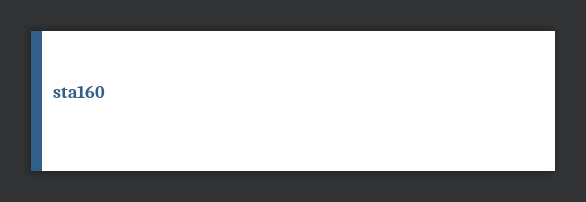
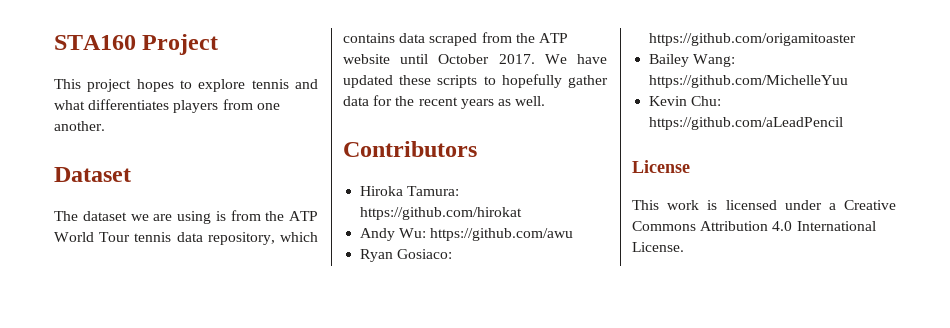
- sta160
+ STA160 Project
+ This project hopes to explore tennis and what differentiates players from one another.
+ Dataset
+ The dataset we are using is from the ATP World Tour tennis data repository, which contains data scraped from the ATP website until October 2017. We have updated these scripts to hopefully gather data for the recent years as well.
+ Contributors
+ Hiroka Tamura: https://github.com/hirokat
+ Andy Wu: https://github.com/awu
+ Ryan Gosiaco: https://github.com/origamitoaster
+ Bailey Wang: https://github.com/MichelleYuu
+ Kevin Chu: https://github.com/aLeadPencil
+ License
+ This work is licensed under a Creative Commons Attribution 4.0 International License.

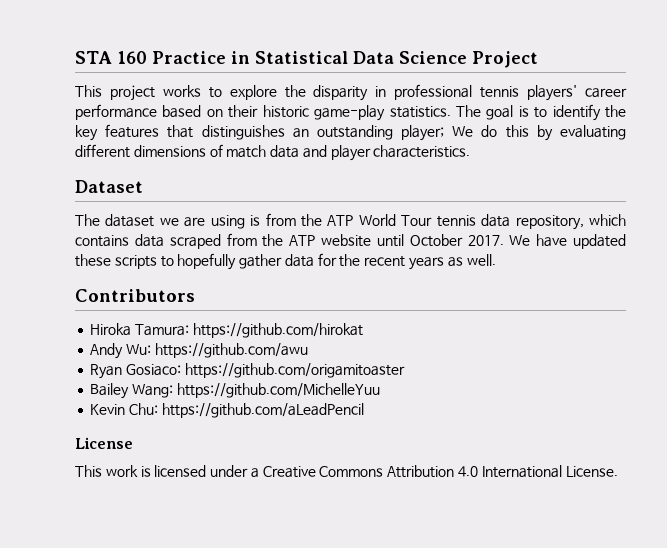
- STA160 Project
+ STA 160 Practice in Statistical Data Science Project
- This project hopes to explore tennis and what differentiates players from one another.
+ This project works to explore the disparity in professional tennis players' career performance based on their historic game-play statistics. The goal is to identify the key features that distinguishes an outstanding player; We do this by evaluating different dimensions of match data and player characteristics.

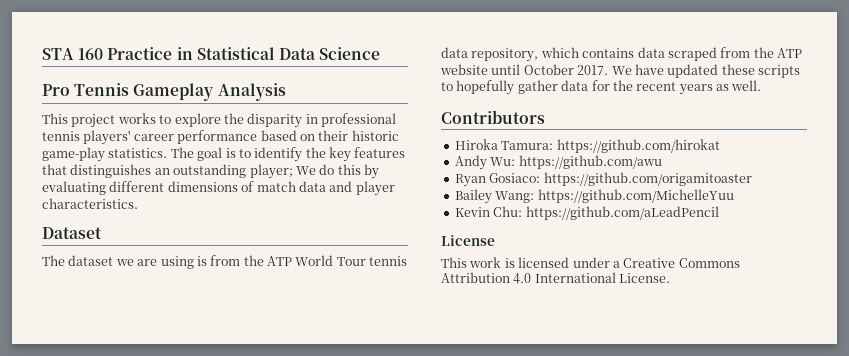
- STA 160 Practice in Statistical Data Science Project
+ STA 160 Practice in Statistical Data Science
+ Pro Tennis Gameplay Analysis

